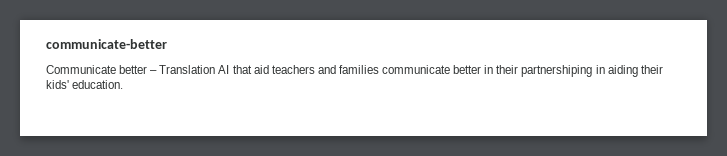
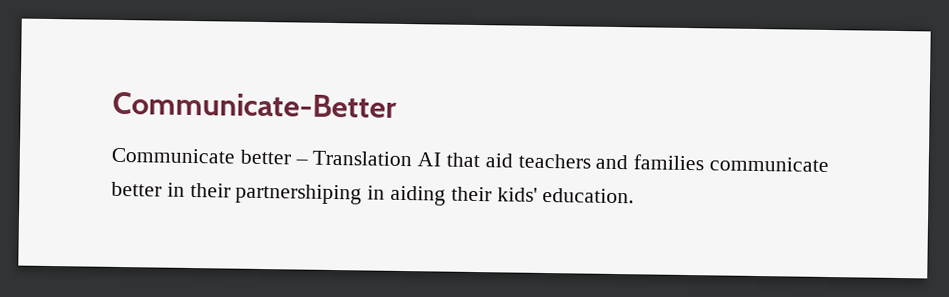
- communicate-better
+ Communicate-Better

